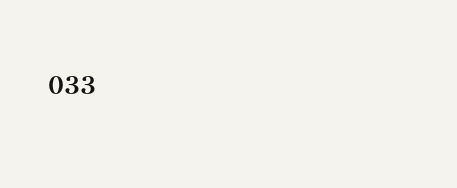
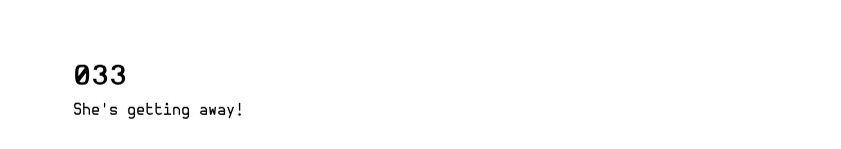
+ She's getting away!

